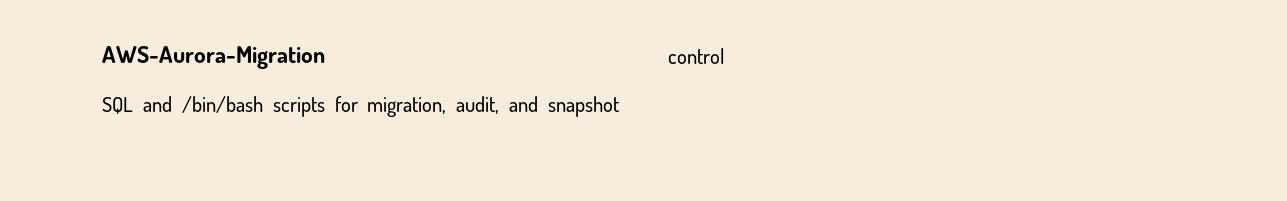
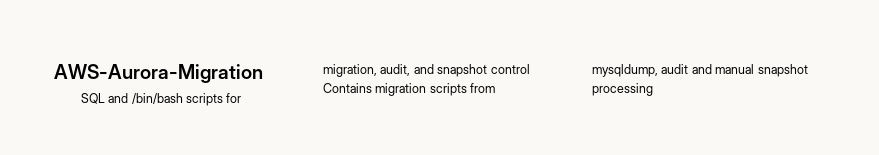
- SQL and /bin/bash scripts for migration, audit, and snapshot control
+ SQL and /bin/bash scripts for migration, audit, and snapshot control Contains migration scripts from mysqldump, audit and manual snapshot processing

